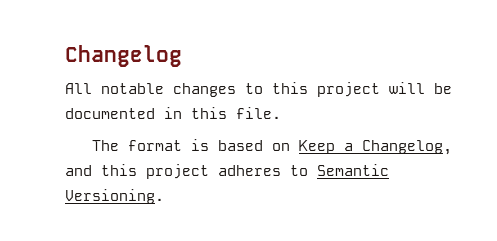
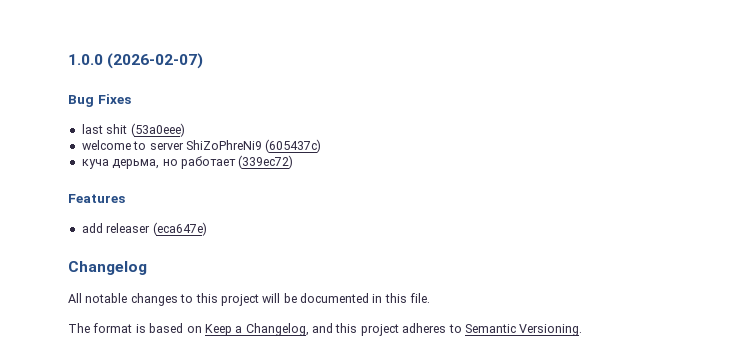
+ 1.0.0 (2026-02-07)
+ Bug Fixes
+ last shit (53a0eee)
+ welcome to server ShiZoPhreNi9 (605437c)
+ куча дерьма, но работает (339ec72)
+ Features
+ add releaser (eca647e)

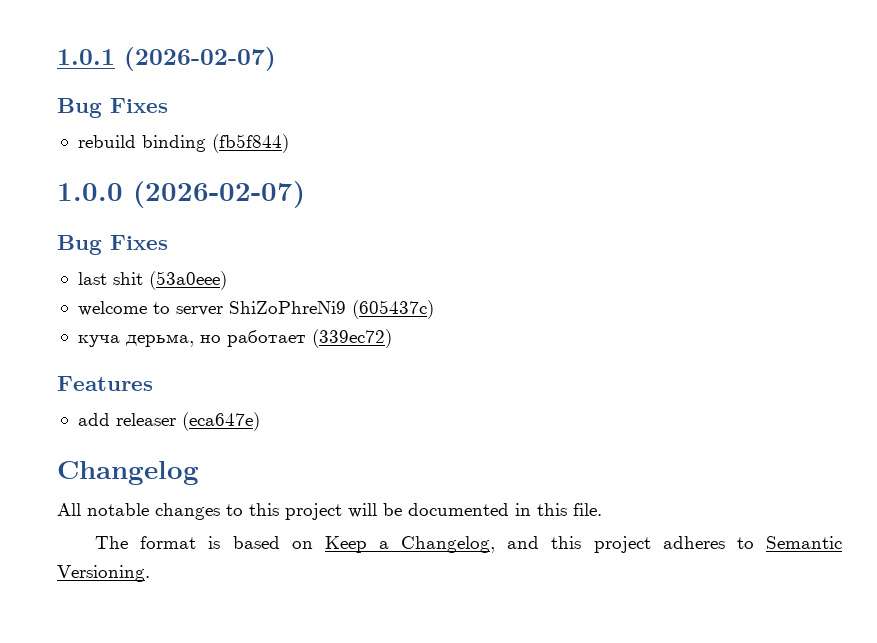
+ 1.0.1 (2026-02-07)
+ Bug Fixes
+ rebuild binding (fb5f844)

